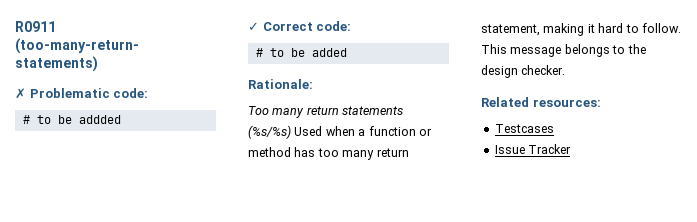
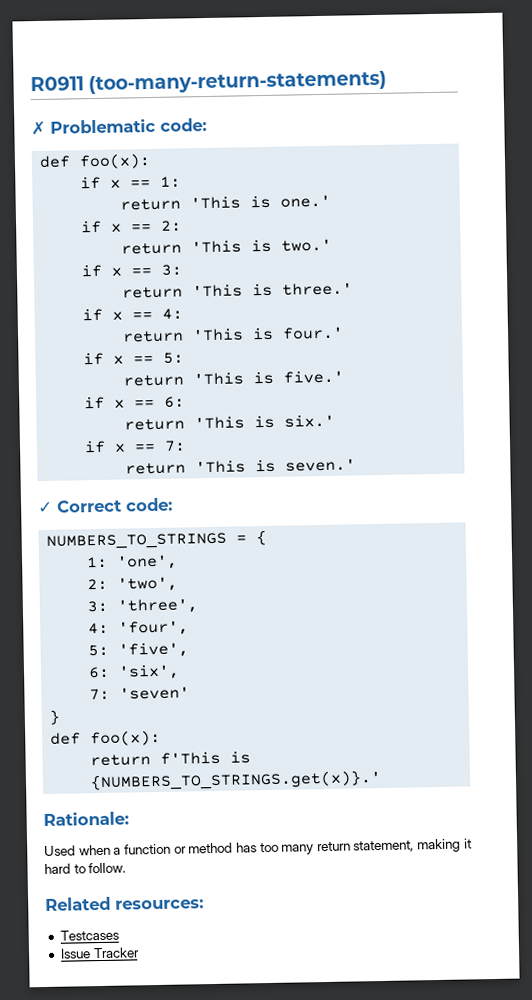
  ✗ Problematic code:
- # to be addded
+ def foo(x):
+ if x == 1:
+ return 'This is one.'
+ if x == 2:
+ return 'This is two.'
+ if x == 3:
+ return 'This is three.'
+ if x == 4:
+ return 'This is four.'
+ if x == 5:
+ return 'This is five.'
+ if x == 6:
+ return 'This is six.'
+ if x == 7:
+ return 'This is seven.'
  ✓ Correct code:
- # to be added
+ NUMBERS_TO_STRINGS = {
+ 1: 'one',
+ 2: 'two',
+ 3: 'three',
+ 4: 'four',
+ 5: 'five',
+ 6: 'six',
+ 7: 'seven'
+ }
+ def foo(x):
+ return f'This is {NUMBERS_TO_STRINGS.get(x)}.'
  Rationale:
- Too many return statements (%s/%s) Used when a function or method has too many return statement, making it hard to follow. This message belongs to the design checker.
+ Used when a function or method has too many return statement, making it hard to follow.

